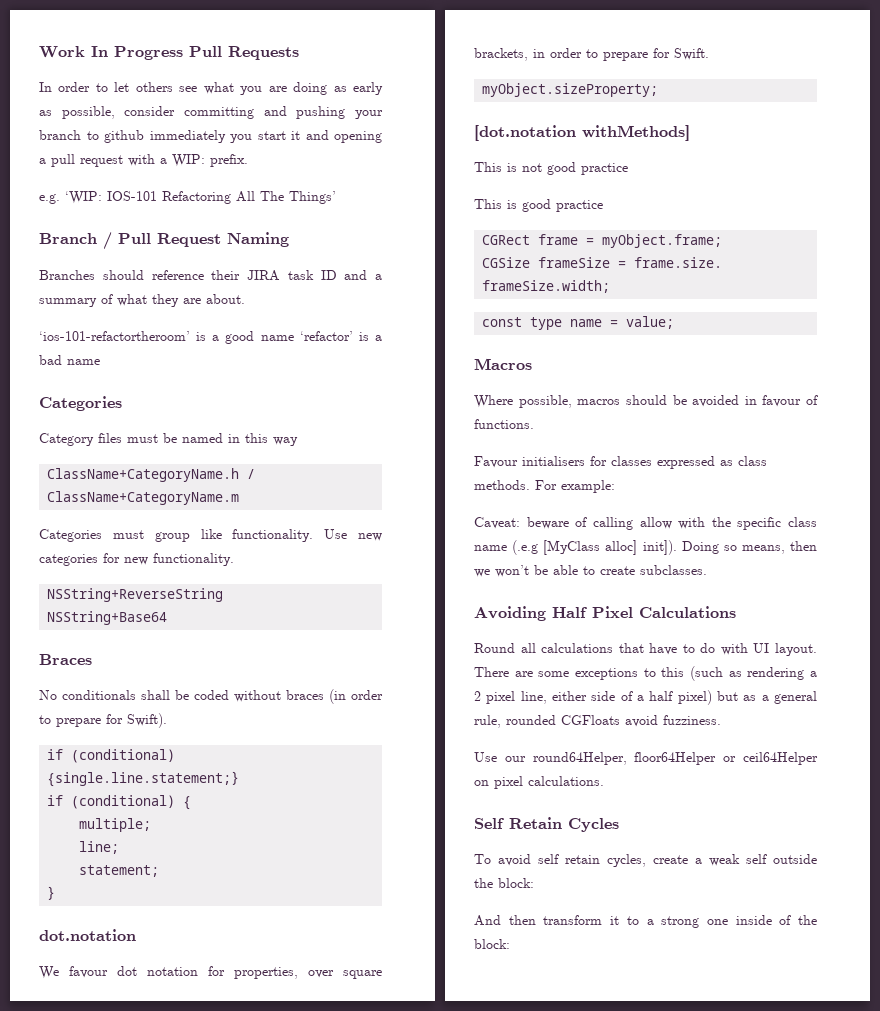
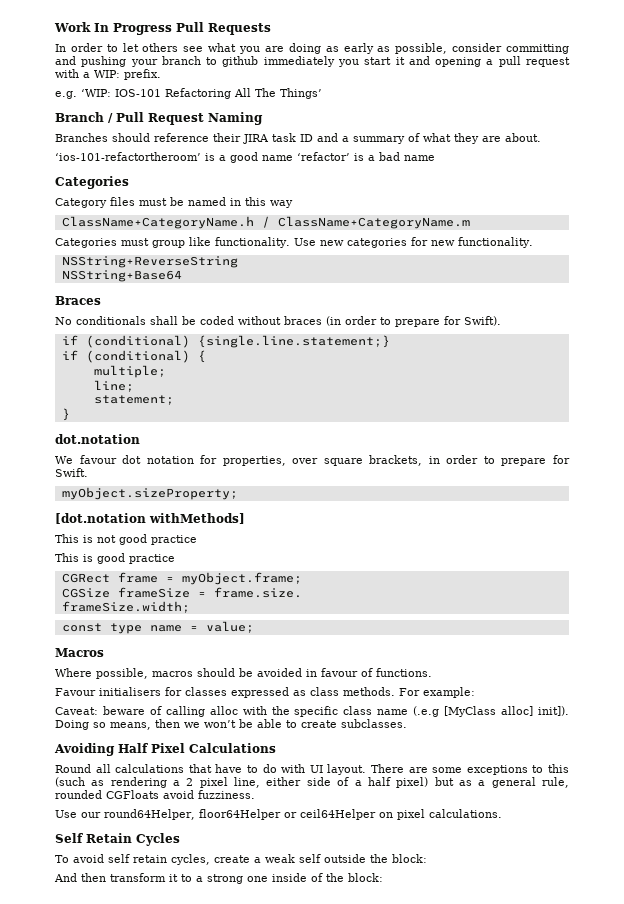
- Caveat: beware of calling allow with the specific class name (.e.g [MyClass alloc] init]).
+ Caveat: beware of calling alloc with the specific class name (.e.g [MyClass alloc] init]).

